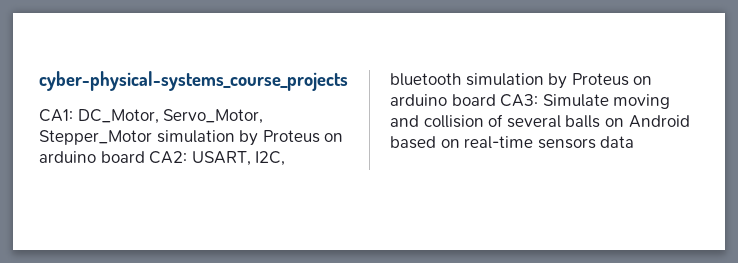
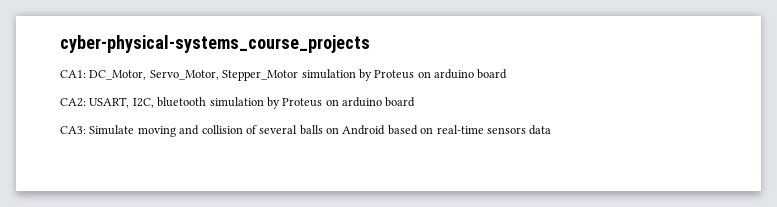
- CA1: DC_Motor, Servo_Motor, Stepper_Motor simulation by Proteus on arduino board CA2: USART, I2C, bluetooth simulation by Proteus on arduino board CA3: Simulate moving and collision of several balls on Android based on real-time sensors data
+ CA1: DC_Motor, Servo_Motor, Stepper_Motor simulation by Proteus on arduino board
+ CA2: USART, I2C, bluetooth simulation by Proteus on arduino board
+ CA3: Simulate moving and collision of several balls on Android based on real-time sensors data

